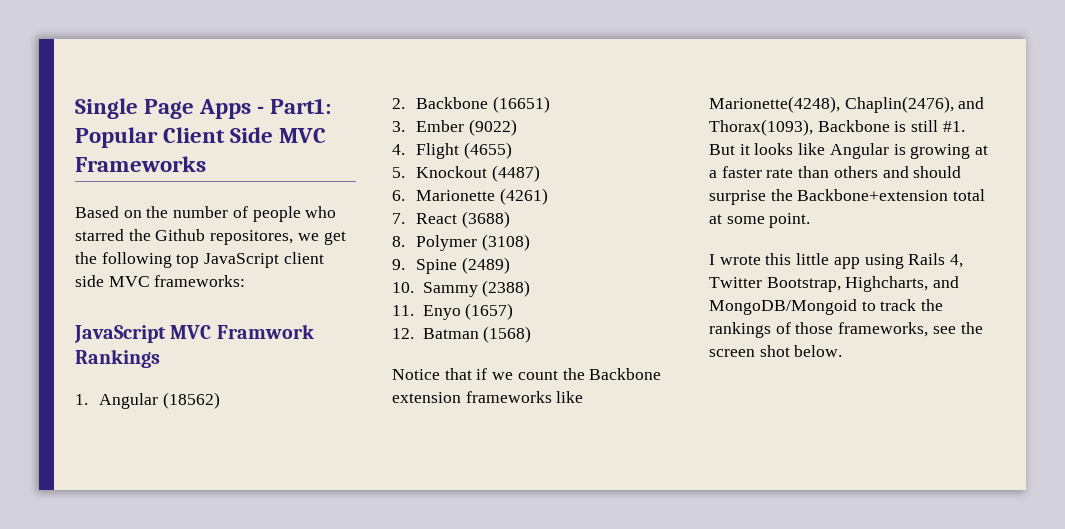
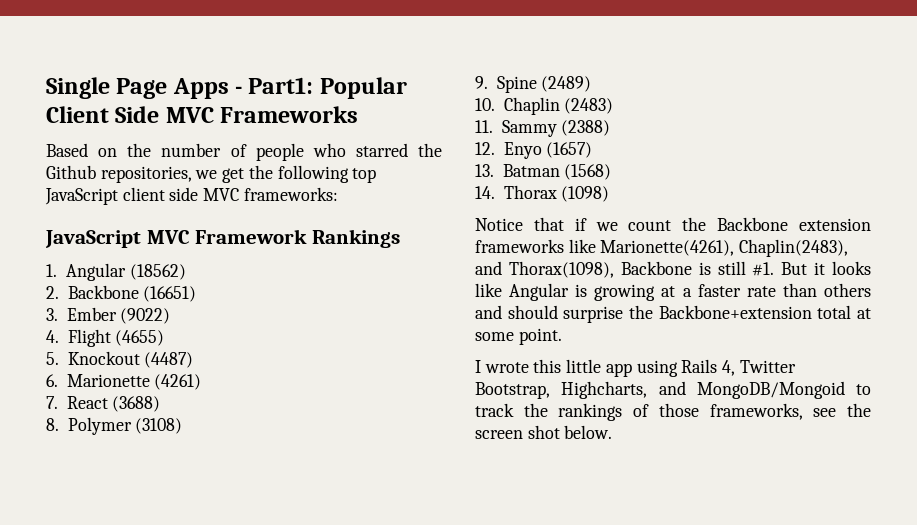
- Based on the number of people who starred the Github repositores, we get the following top JavaScript client side MVC frameworks:
+ Based on the number of people who starred the Github repositories, we get the following top JavaScript client side MVC frameworks:
- JavaScript MVC Framwork Rankings
+ JavaScript MVC Framework Rankings
- 10. Sammy (2388)
+ 10. Chaplin (2483)
+ 11. Sammy (2388)
- 11. Enyo (1657)
+ 12. Enyo (1657)
- 12. Batman (1568)
+ 13. Batman (1568)
+ 14. Thorax (1098)
- Notice that if we count the Backbone extension frameworks like Marionette(4248), Chaplin(2476), and Thorax(1093), Backbone is still #1.
+ Notice that if we count the Backbone extension frameworks like Marionette(4261), Chaplin(2483), and Thorax(1098), Backbone is still #1.

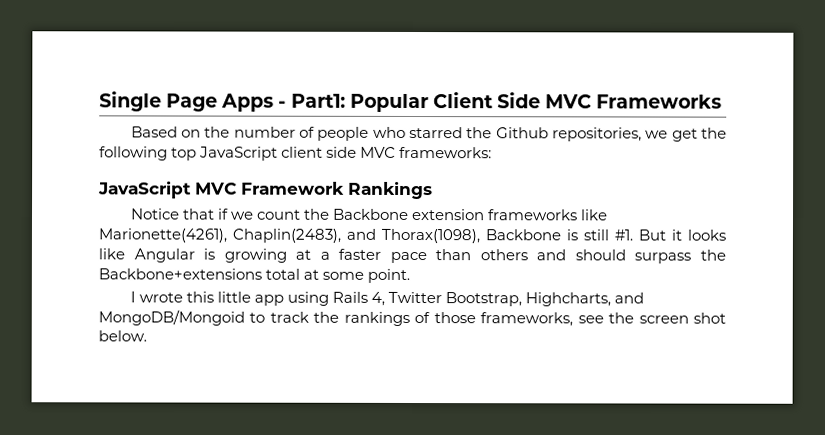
- 1. Angular (18562)
- 2. Backbone (16651)
- 3. Ember (9022)
- 4. Flight (4655)
- 5. Knockout (4487)
- 6. Marionette (4261)
- 7. React (3688)
- 8. Polymer (3108)
- 9. Spine (2489)
- 10. Chaplin (2483)
- 11. Sammy (2388)
- 12. Enyo (1657)
- 13. Batman (1568)
- 14. Thorax (1098)
- But it looks like Angular is growing at a faster rate than others and should surprise the Backbone+extension total at some point.
+ But it looks like Angular is growing at a faster pace than others and should surpass the Backbone+extensions total at some point.

